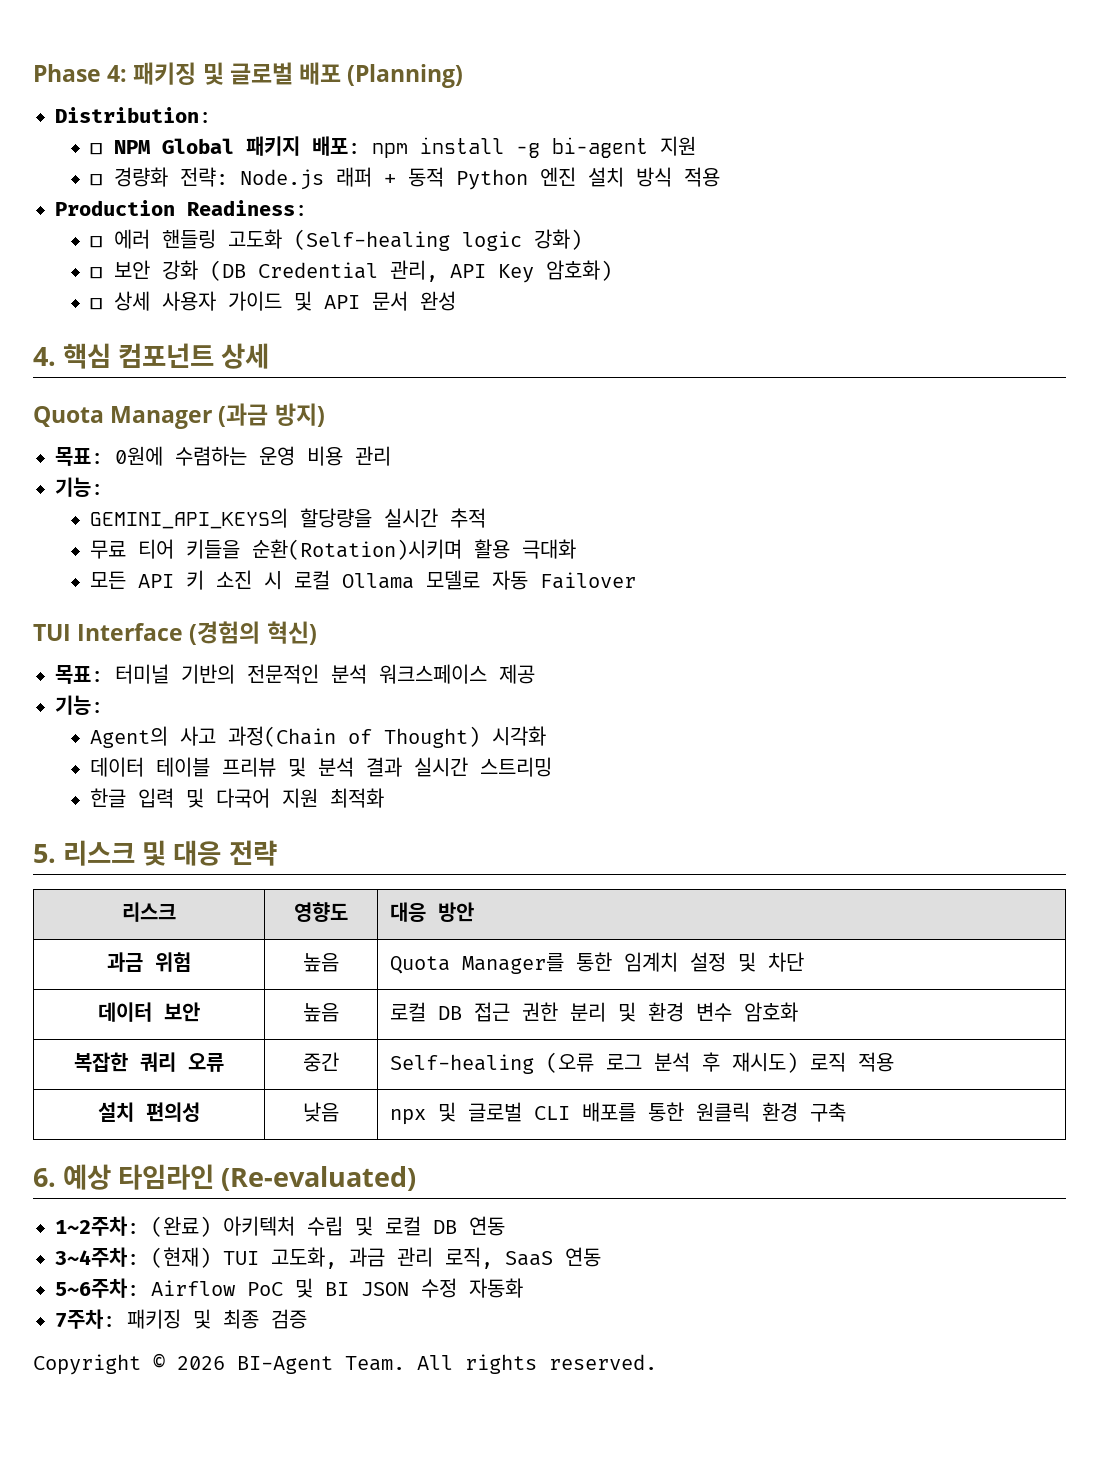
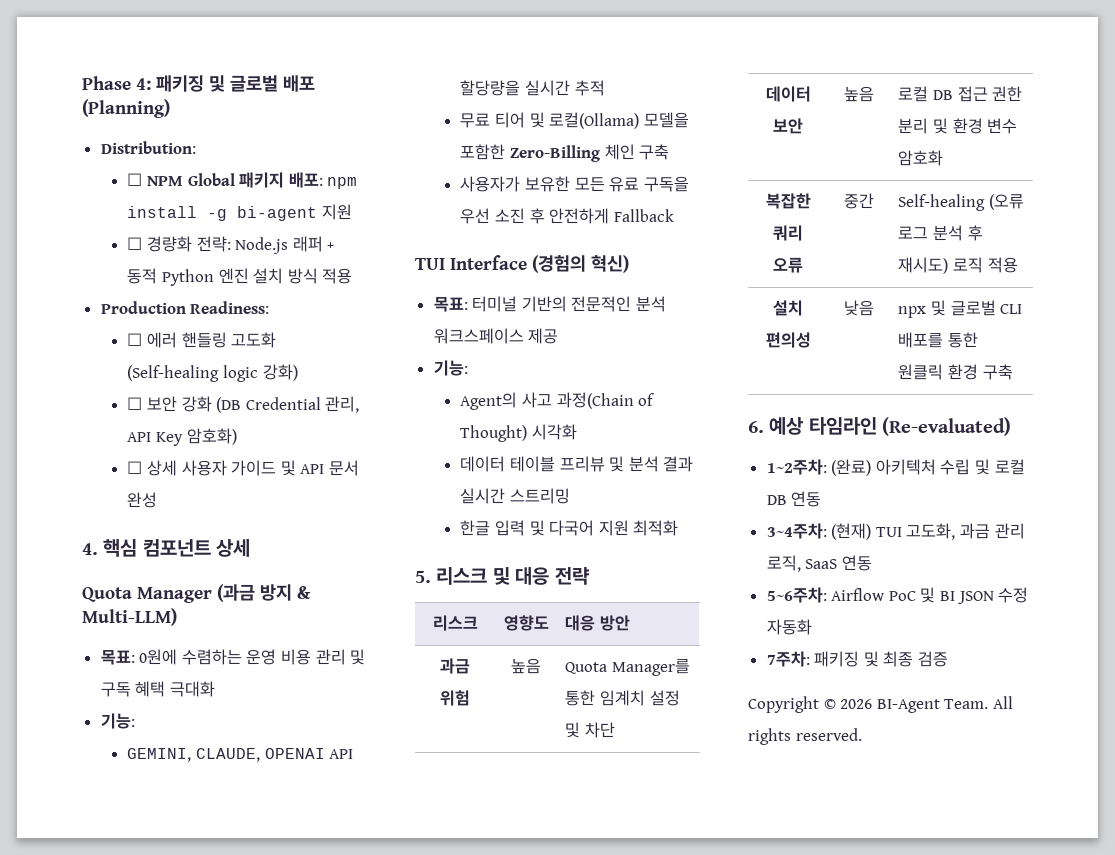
- Quota Manager (과금 방지)
+ Quota Manager (과금 방지 & Multi-LLM)
- 목표: 0원에 수렴하는 운영 비용 관리
+ 목표: 0원에 수렴하는 운영 비용 관리 및 구독 혜택 극대화
  기능:
- GEMINI_API_KEYS의 할당량을 실시간 추적
+ GEMINI, CLAUDE, OPENAI API 할당량을 실시간 추적
- 무료 티어 키들을 순환(Rotation)시키며 활용 극대화
- 모든 API 키 소진 시 로컬 Ollama 모델로 자동 Failover
+ 무료 티어 및 로컬(Ollama) 모델을 포함한 Zero-Billing 체인 구축
+ 사용자가 보유한 모든 유료 구독을 우선 소진 후 안전하게 Fallback

